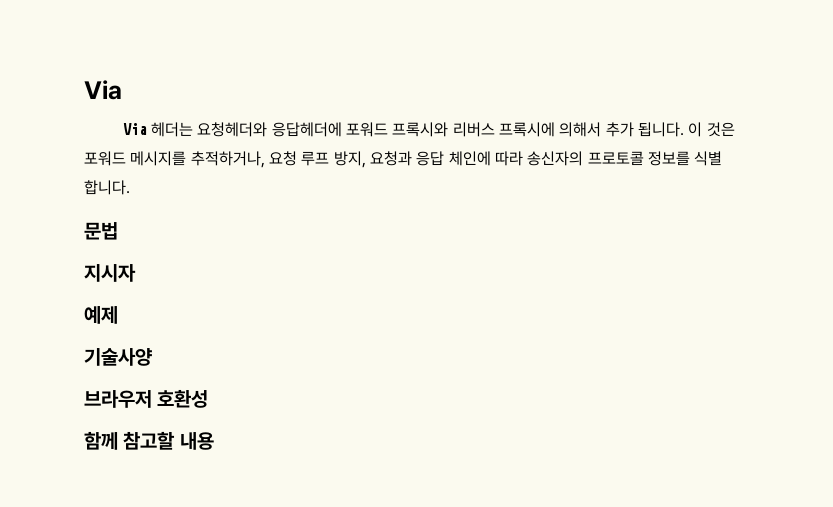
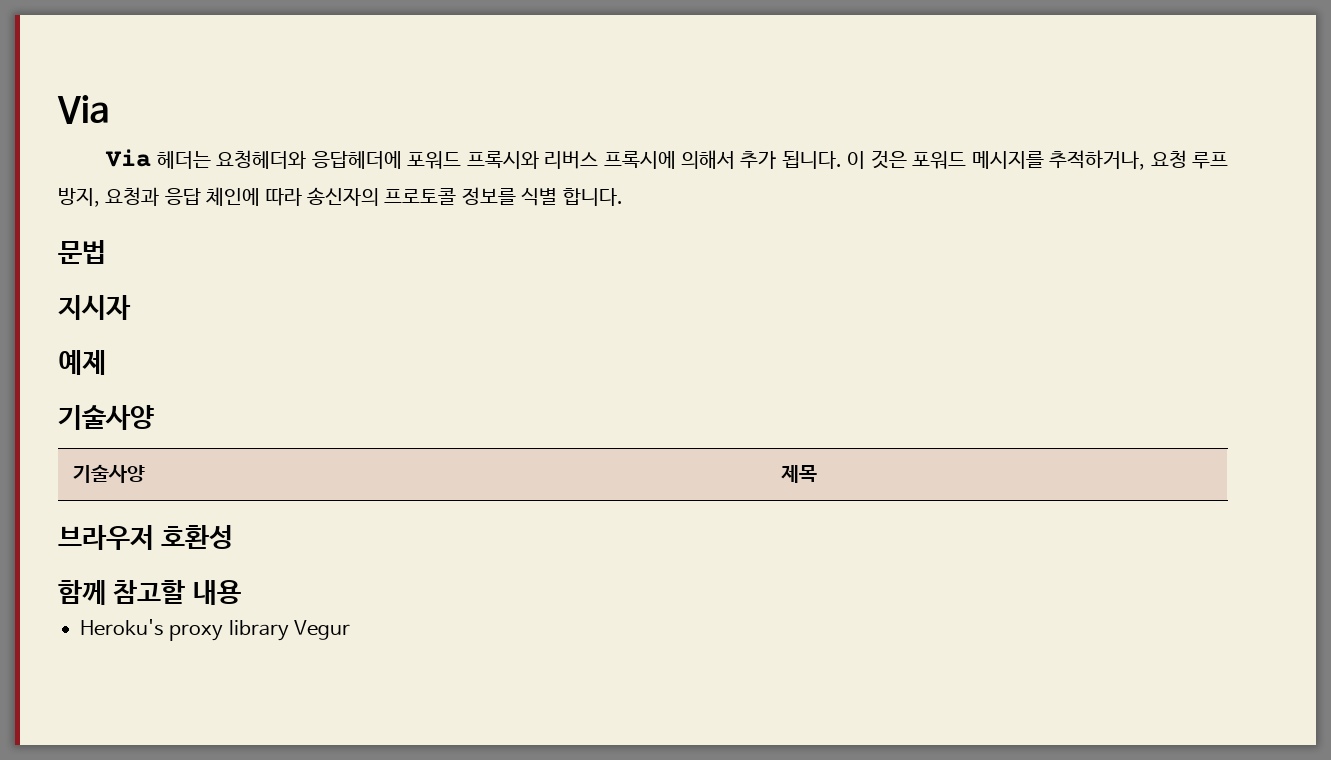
+ 기술사양 | 제목
+ Heroku's proxy library Vegur

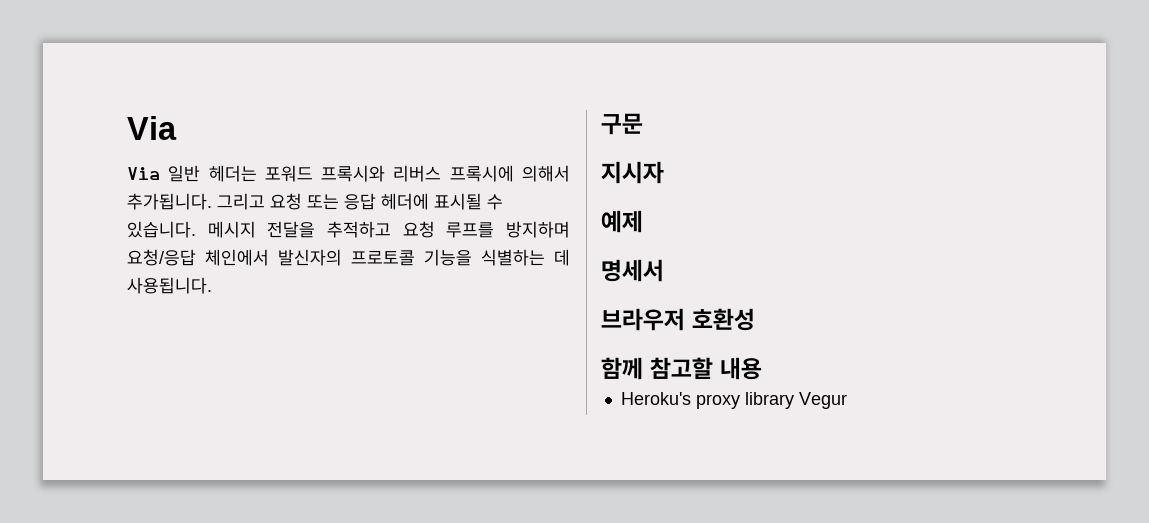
- Via 헤더는 요청헤더와 응답헤더에 포워드 프록시와 리버스 프록시에 의해서 추가 됩니다. 이 것은 포워드 메시지를 추적하거나, 요청 루프 방지, 요청과 응답 체인에 따라 송신자의 프로토콜 정보를 식별 합니다.
- 문법
+ Via 일반 헤더는 포워드 프록시와 리버스 프록시에 의해서 추가됩니다. 그리고 요청 또는 응답 헤더에 표시될 수 있습니다. 메시지 전달을 추적하고 요청 루프를 방지하며 요청/응답 체인에서 발신자의 프로토콜 기능을 식별하는 데 사용됩니다.
+ 구문
  예제
- 기술사양
- 기술사양 | 제목
+ 명세서

